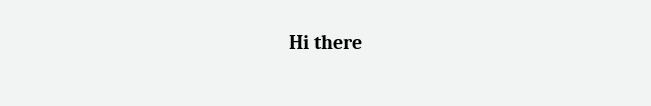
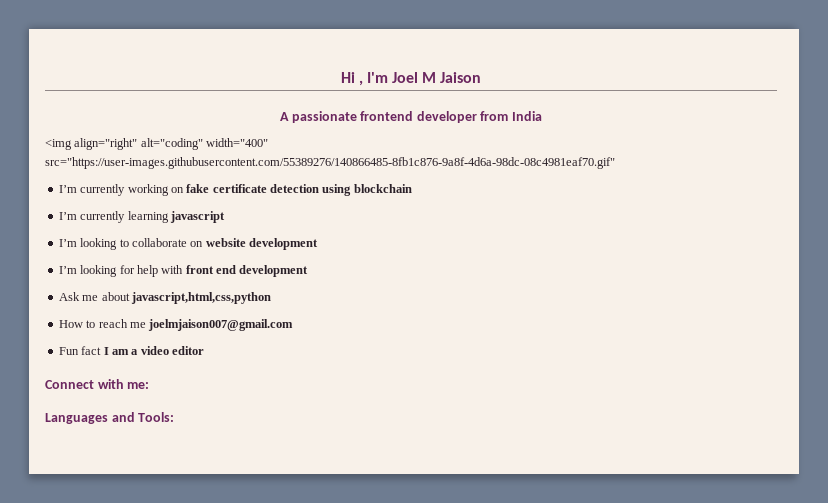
- Hi there
+ Hi , I'm Joel M Jaison
+ A passionate frontend developer from India
+ <img align="right" alt="coding" width="400" src="https://user-images.githubusercontent.com/55389276/140866485-8fb1c876-9a8f-4d6a-98dc-08c4981eaf70.gif"
+ I’m currently working on fake certificate detection using blockchain
+ I’m currently learning javascript
+ I’m looking to collaborate on website development
+ I’m looking for help with front end development
+ Ask me about javascript,html,css,python
+ How to reach me joelmjaison007@gmail.com
+ Fun fact I am a video editor
+ Connect with me:
+ Languages and Tools:

